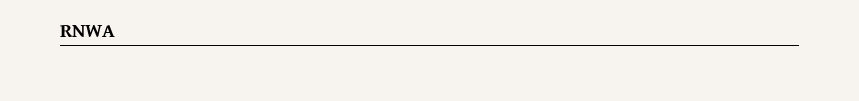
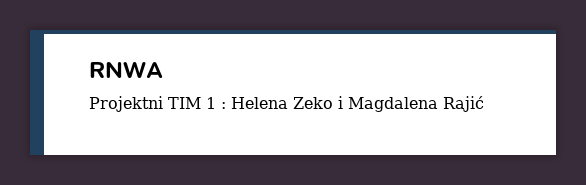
+ Projektni TIM 1 : Helena Zeko i Magdalena Rajić

